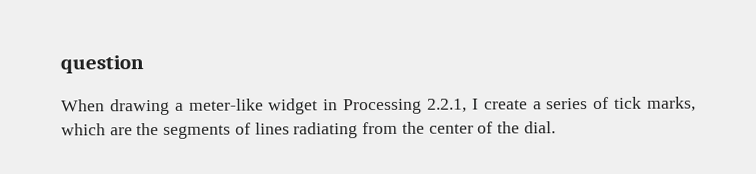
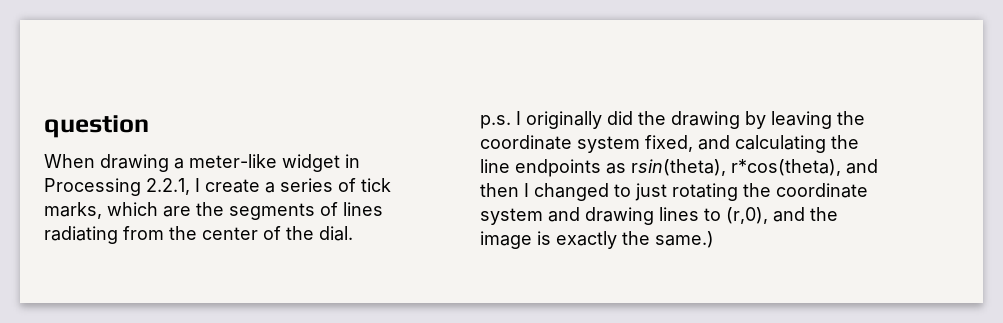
+ p.s. I originally did the drawing by leaving the coordinate system fixed, and calculating the line endpoints as rsin(theta), r*cos(theta), and then I changed to just rotating the coordinate system and drawing lines to (r,0), and the image is exactly the same.)

